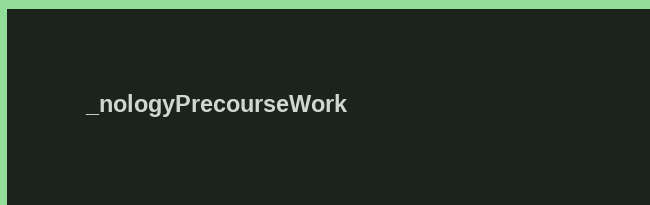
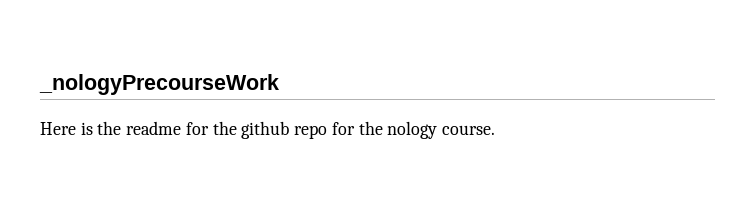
+ Here is the readme for the github repo for the nology course.

